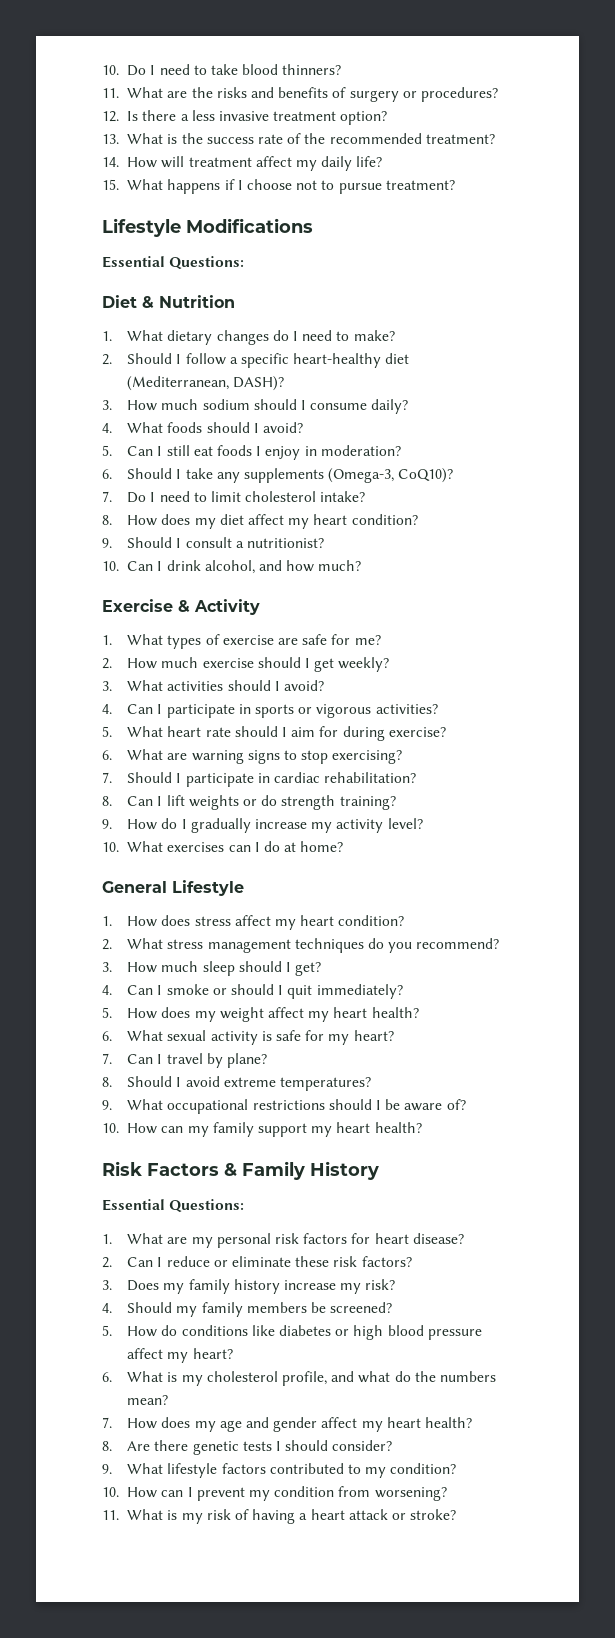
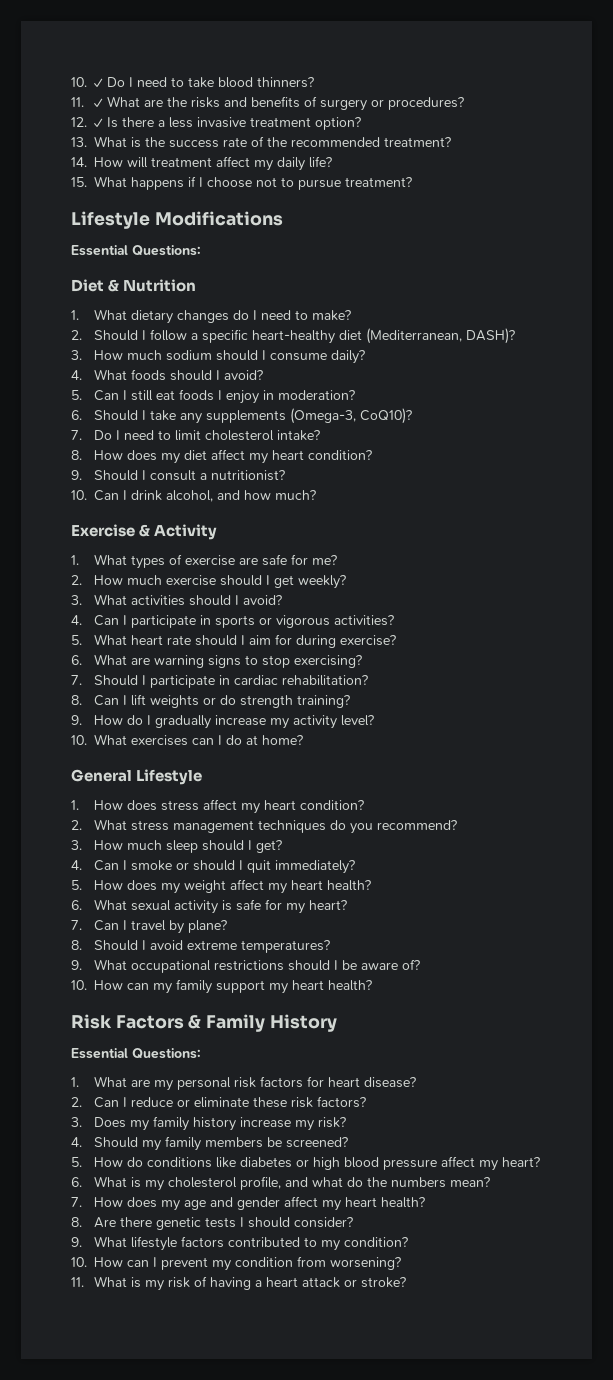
- 10. Do I need to take blood thinners?
+ 10. ✓ Do I need to take blood thinners?
- 11. What are the risks and benefits of surgery or procedures?
+ 11. ✓ What are the risks and benefits of surgery or procedures?
- 12. Is there a less invasive treatment option?
+ 12. ✓ Is there a less invasive treatment option?

